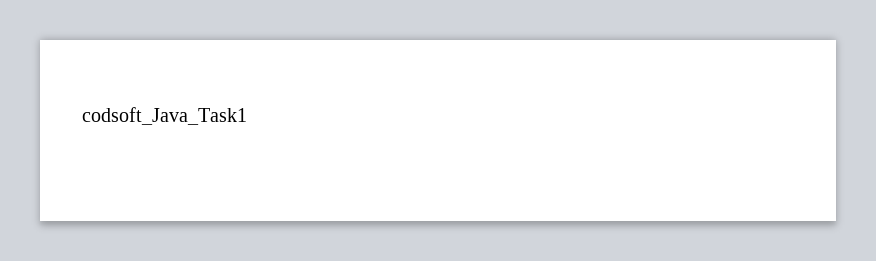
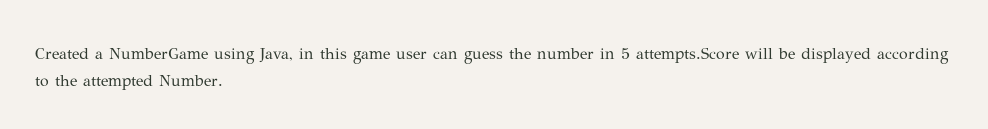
- codsoft_Java_Task1
+ Created a NumberGame using Java, in this game user can guess the number in 5 attempts.Score will be displayed according to the attempted Number.

